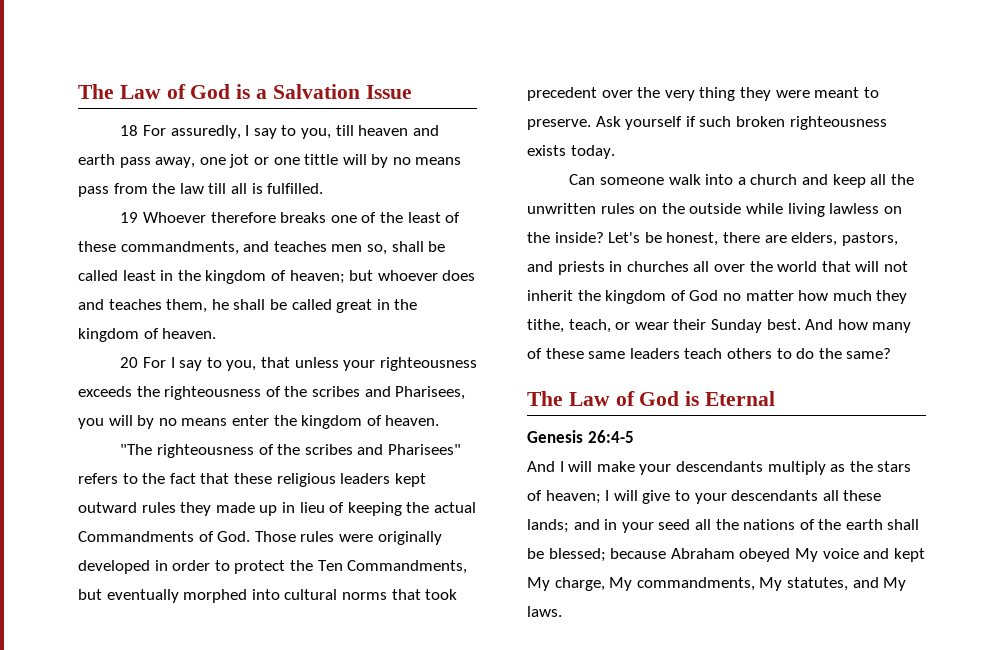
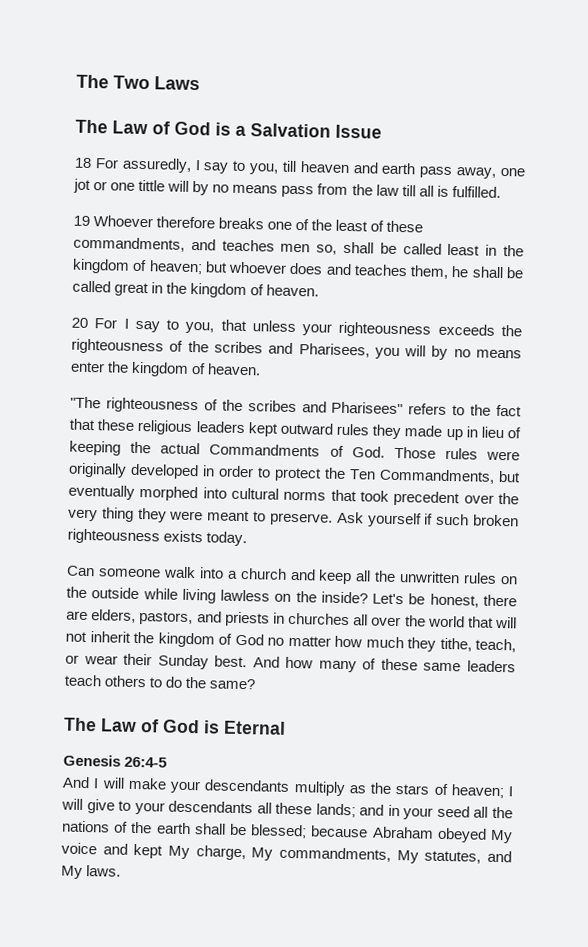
+ The Two Laws

